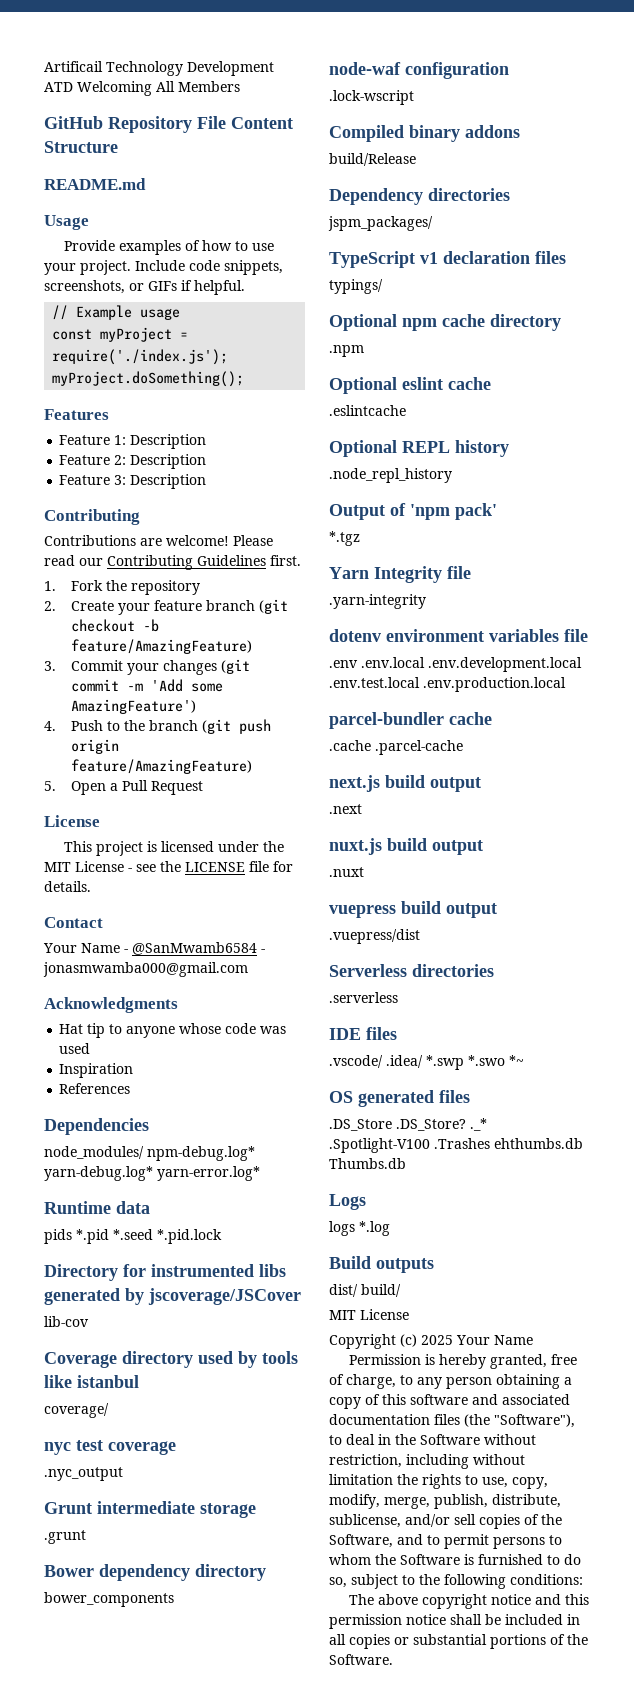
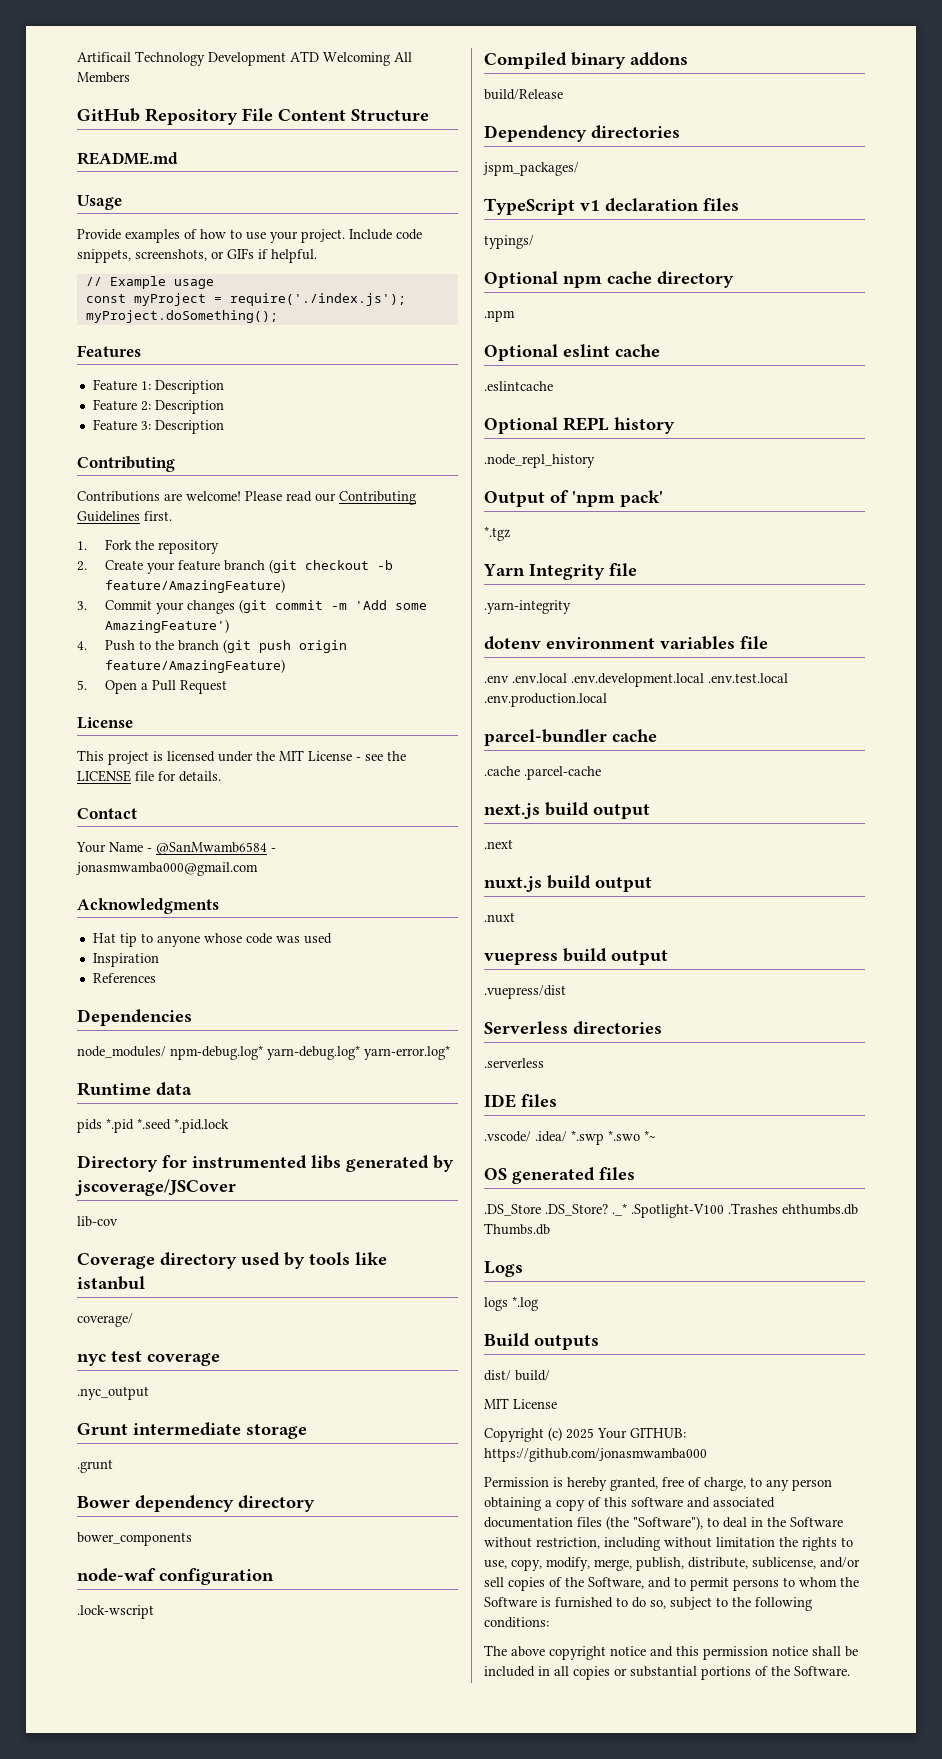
- Copyright (c) 2025 Your Name
+ Copyright (c) 2025 Your GITHUB: https://github.com/jonasmwamba000

